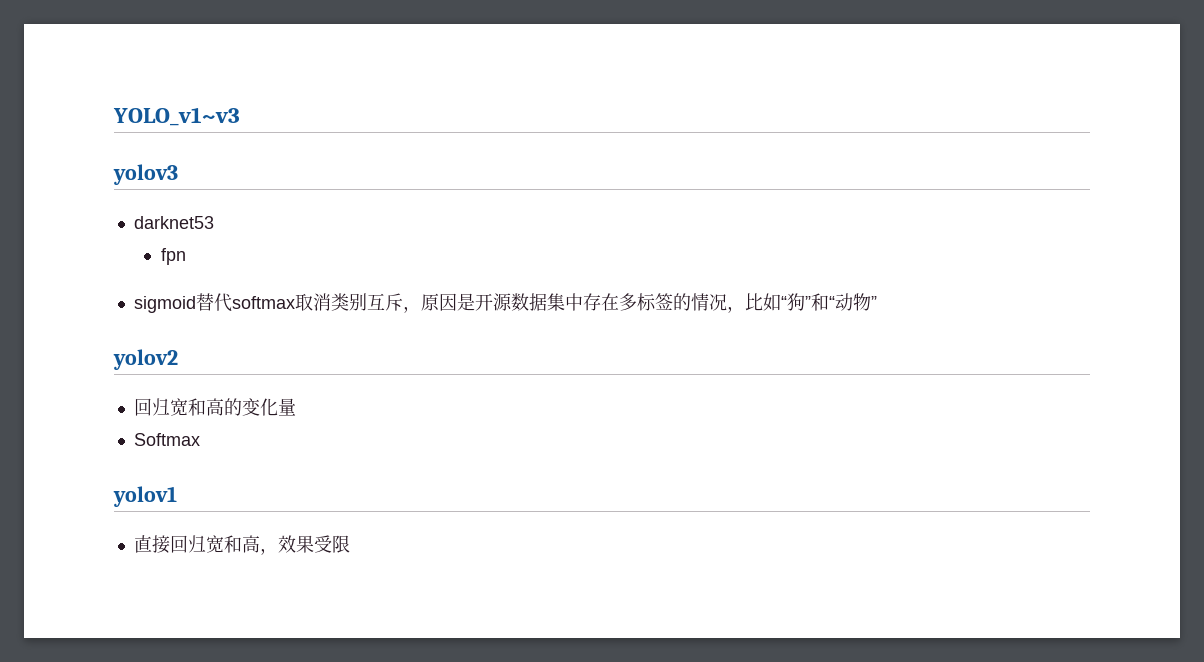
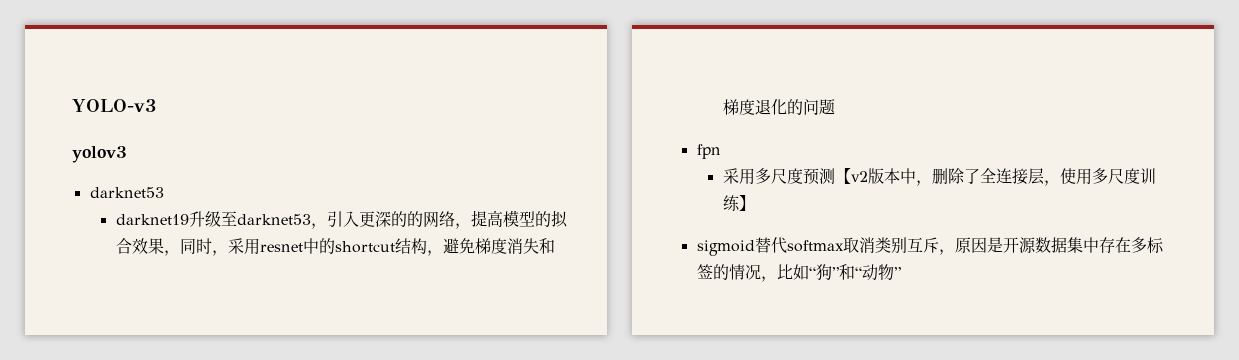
- YOLO_v1~v3
+ YOLO-v3
+ darknet19升级至darknet53，引入更深的的网络，提高模型的拟合效果，同时，采用resnet中的shortcut结构，避免梯度消失和梯度退化的问题
  fpn
+ 采用多尺度预测【v2版本中，删除了全连接层，使用多尺度训练】
- yolov2
- 回归宽和高的变化量
- Softmax
- yolov1
- 直接回归宽和高，效果受限

